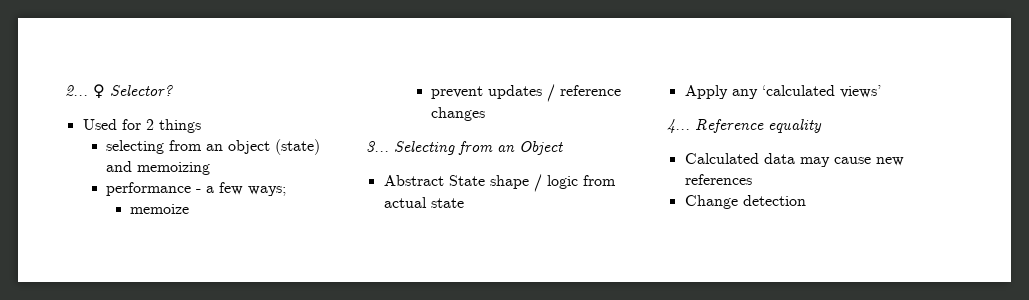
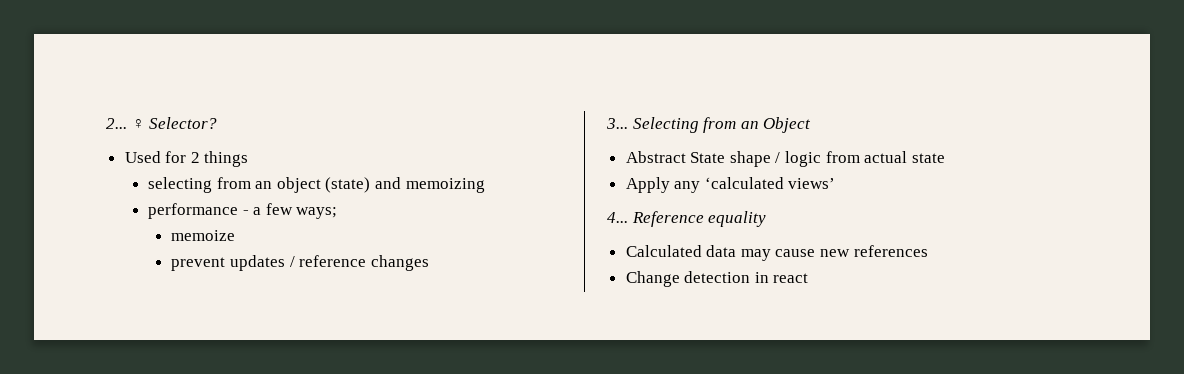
- Change detection
+ Change detection in react

